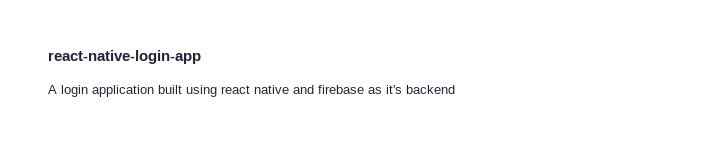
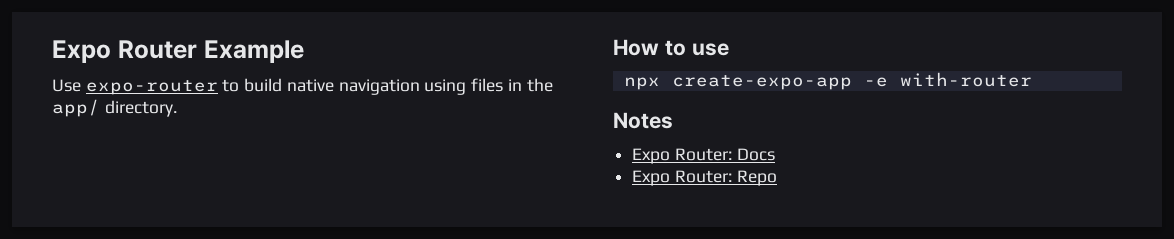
- react-native-login-app
- A login application built using react native and firebase as it's backend
+ Expo Router Example
+ Use expo-router to build native navigation using files in the app/ directory.
+ How to use
+ npx create-expo-app -e with-router
+ Notes
+ Expo Router: Docs
+ Expo Router: Repo

